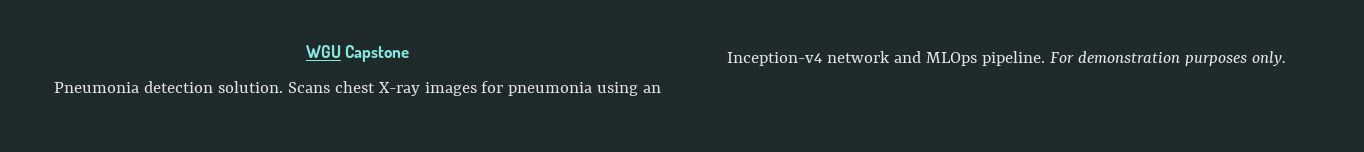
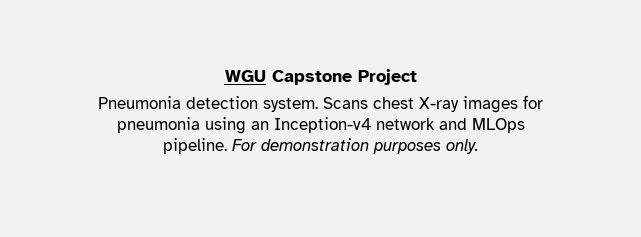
- WGU Capstone
+ WGU Capstone Project
- Pneumonia detection solution.
+ Pneumonia detection system.

